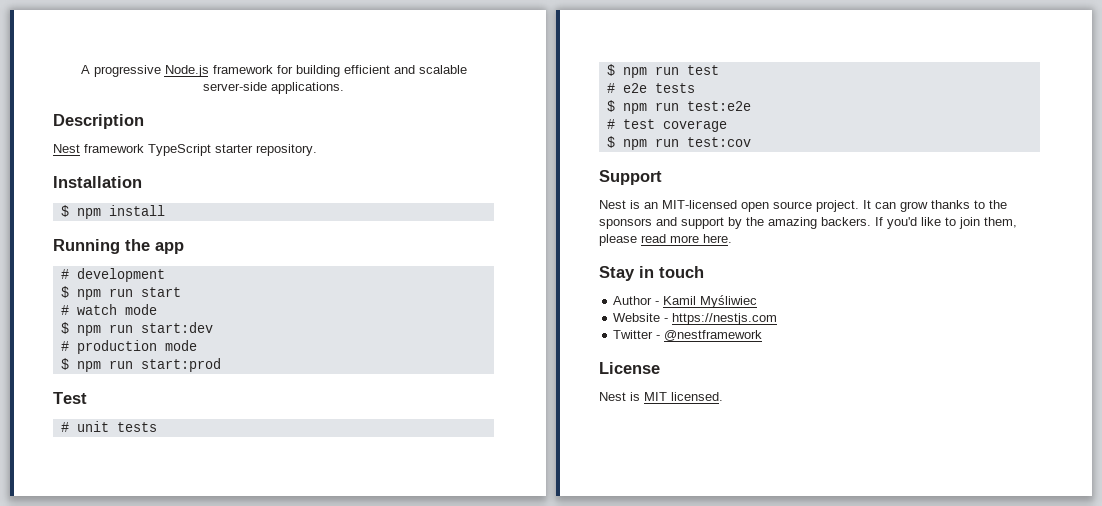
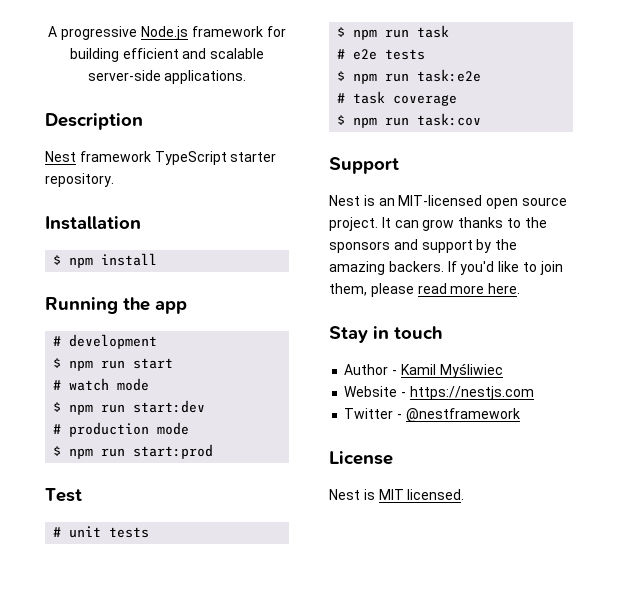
- $ npm run test
+ $ npm run task
- $ npm run test:e2e
- # test coverage
+ $ npm run task:e2e
+ # task coverage
- $ npm run test:cov
+ $ npm run task:cov

